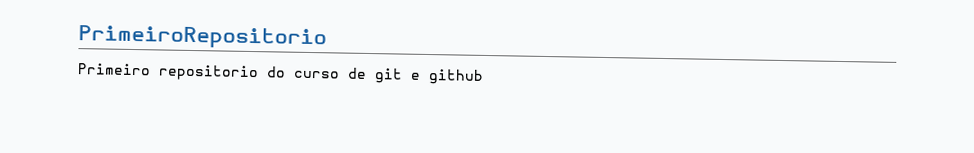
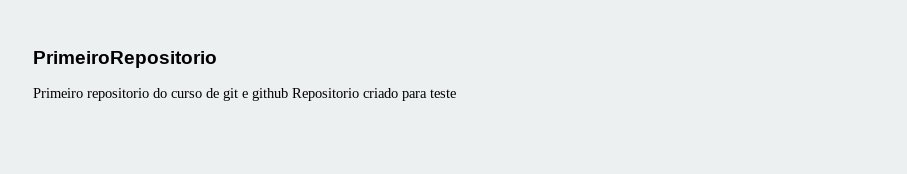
- Primeiro repositorio do curso de git e github
+ Primeiro repositorio do curso de git e github Repositorio criado para teste

